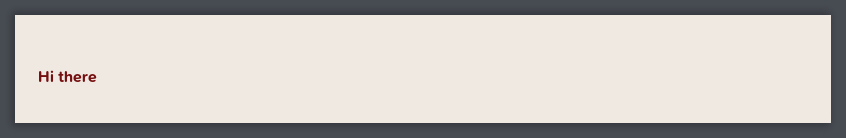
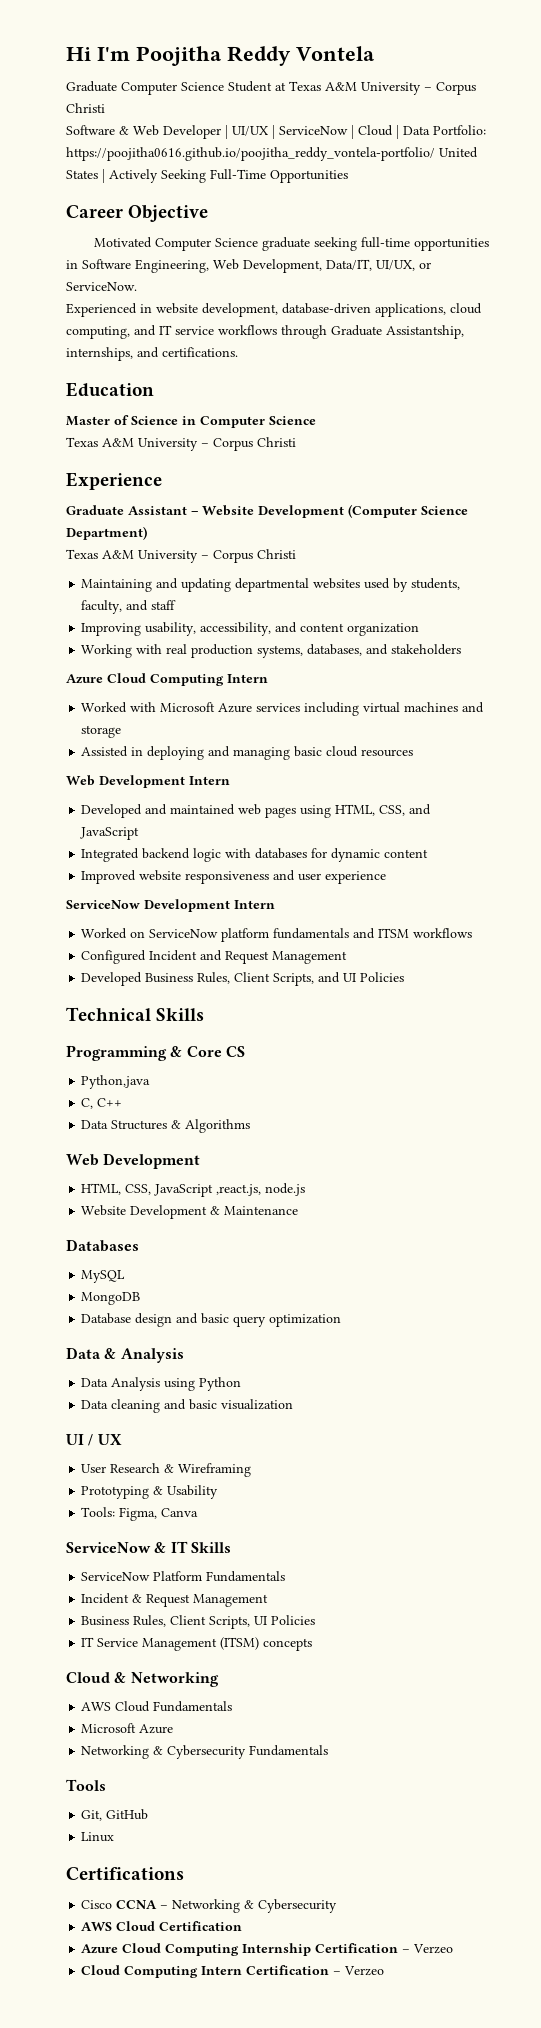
- Hi there
+ Hi I'm Poojitha Reddy Vontela
+ Graduate Computer Science Student at Texas A&M University – Corpus Christi
+ Software & Web Developer | UI/UX | ServiceNow | Cloud | Data Portfolio: https://poojitha0616.github.io/poojitha_reddy_vontela-portfolio/ United States | Actively Seeking Full-Time Opportunities
+ Career Objective
+ Motivated Computer Science graduate seeking full-time opportunities in Software Engineering, Web Development, Data/IT, UI/UX, or ServiceNow.
+ Experienced in website development, database-driven applications, cloud computing, and IT service workflows through Graduate Assistantship, internships, and certifications.
+ Education
+ Master of Science in Computer Science
+ Texas A&M University – Corpus Christi
+ Experience
+ Graduate Assistant – Website Development (Computer Science Department)
+ Texas A&M University – Corpus Christi
+ Maintaining and updating departmental websites used by students, faculty, and staff
+ Improving usability, accessibility, and content organization
+ Working with real production systems, databases, and stakeholders
+ Azure Cloud Computing Intern
+ Worked with Microsoft Azure services including virtual machines and storage
+ Assisted in deploying and managing basic cloud resources
+ Web Development Intern
+ Developed and maintained web pages using HTML, CSS, and JavaScript
+ Integrated backend logic with databases for dynamic content
+ Improved website responsiveness and user experience
+ ServiceNow Development Intern
+ Worked on ServiceNow platform fundamentals and ITSM workflows
+ Configured Incident and Request Management
+ Developed Business Rules, Client Scripts, and UI Policies
+ Technical Skills
+ Programming & Core CS
+ Python,java
+ C, C++
+ Data Structures & Algorithms
+ Web Development
+ HTML, CSS, JavaScript ,react.js, node.js
+ Website Development & Maintenance
+ Databases
+ MySQL
+ MongoDB
+ Database design and basic query optimization
+ Data & Analysis
+ Data Analysis using Python
+ Data cleaning and basic visualization
+ UI / UX
+ User Research & Wireframing
+ Prototyping & Usability
+ Tools: Figma, Canva
+ ServiceNow & IT Skills
+ ServiceNow Platform Fundamentals
+ Incident & Request Management
+ Business Rules, Client Scripts, UI Policies
+ IT Service Management (ITSM) concepts
+ Cloud & Networking
+ AWS Cloud Fundamentals
+ Microsoft Azure
+ Networking & Cybersecurity Fundamentals
+ Tools
+ Git, GitHub
+ Linux
+ Certifications
+ Cisco CCNA – Networking & Cybersecurity
+ AWS Cloud Certification
+ Azure Cloud Computing Internship Certification – Verzeo
+ Cloud Computing Intern Certification – Verzeo

